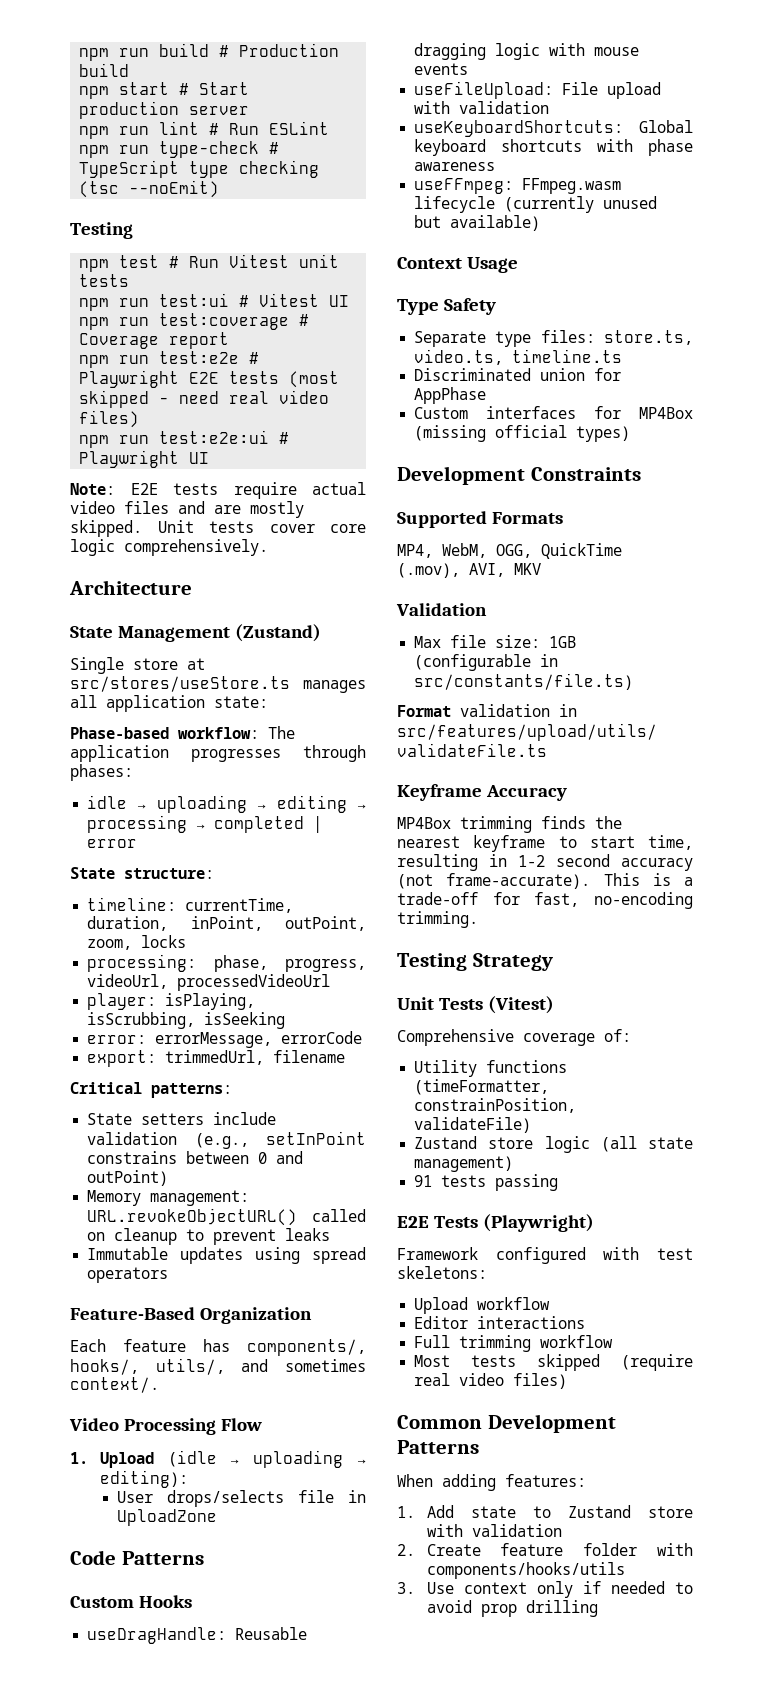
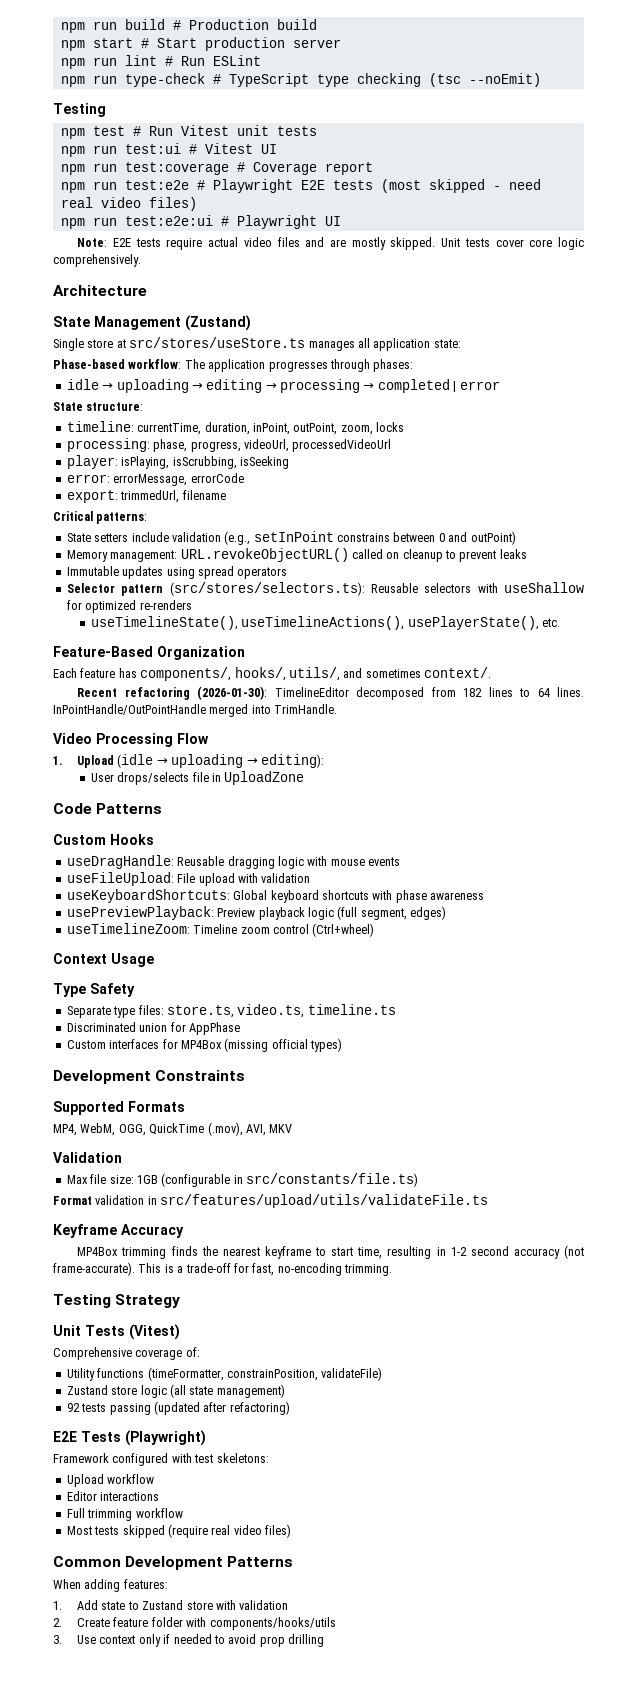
+ Selector pattern (src/stores/selectors.ts): Reusable selectors with useShallow for optimized re-renders
+ useTimelineState(), useTimelineActions(), usePlayerState(), etc.
+ Recent refactoring (2026-01-30): TimelineEditor decomposed from 182 lines to 64 lines. InPointHandle/OutPointHandle merged into TrimHandle.
- useFFmpeg: FFmpeg.wasm lifecycle (currently unused but available)
+ usePreviewPlayback: Preview playback logic (full segment, edges)
+ useTimelineZoom: Timeline zoom control (Ctrl+wheel)
- 91 tests passing
+ 92 tests passing (updated after refactoring)

